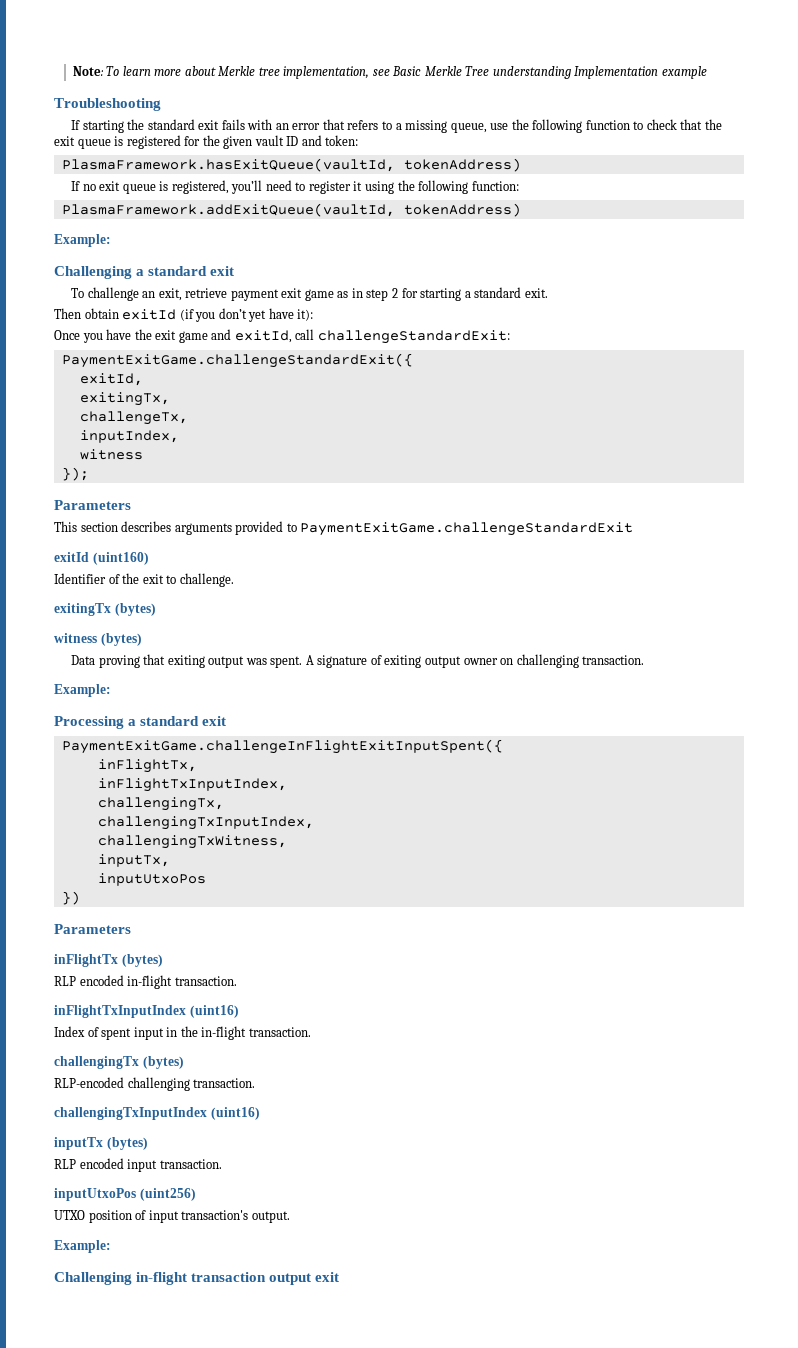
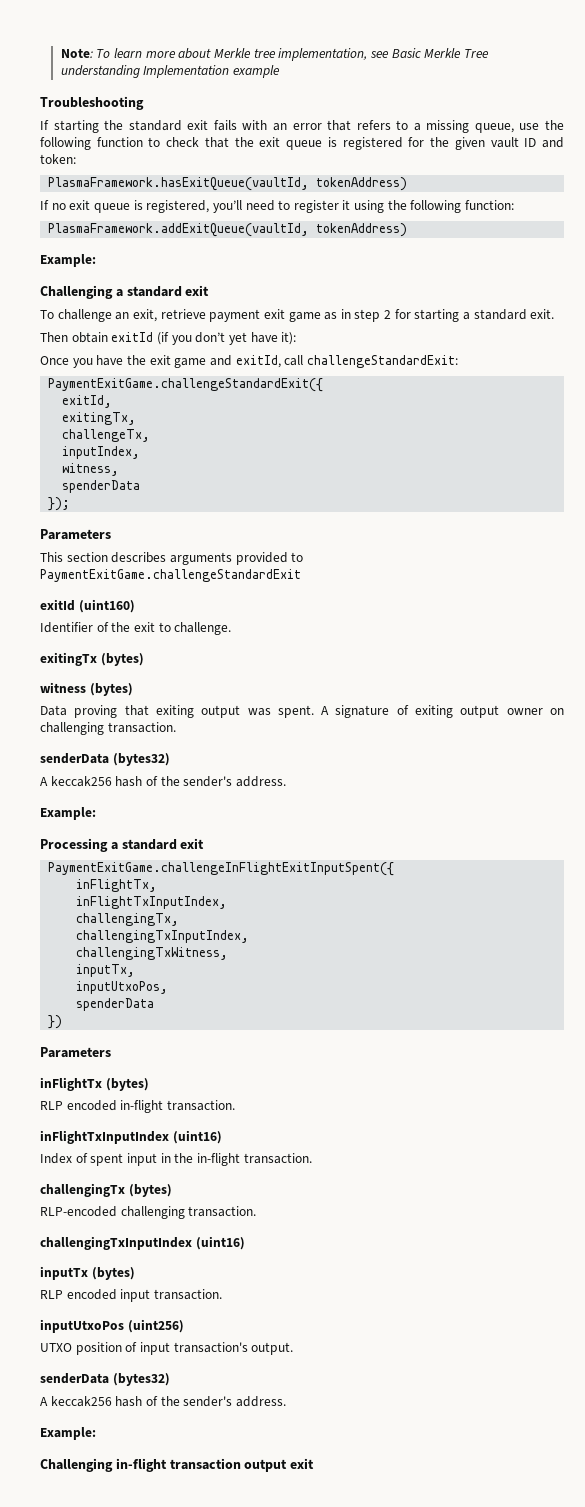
  inputIndex,
- witness
+ witness,
+ spenderData
  A signature of exiting output owner on challenging transaction.
+ senderData (bytes32)
+ A keccak256 hash of the sender's address.
  inputTx,
- inputUtxoPos
+ inputUtxoPos,
+ spenderData
  UTXO position of input transaction's output.
+ senderData (bytes32)
+ A keccak256 hash of the sender's address.

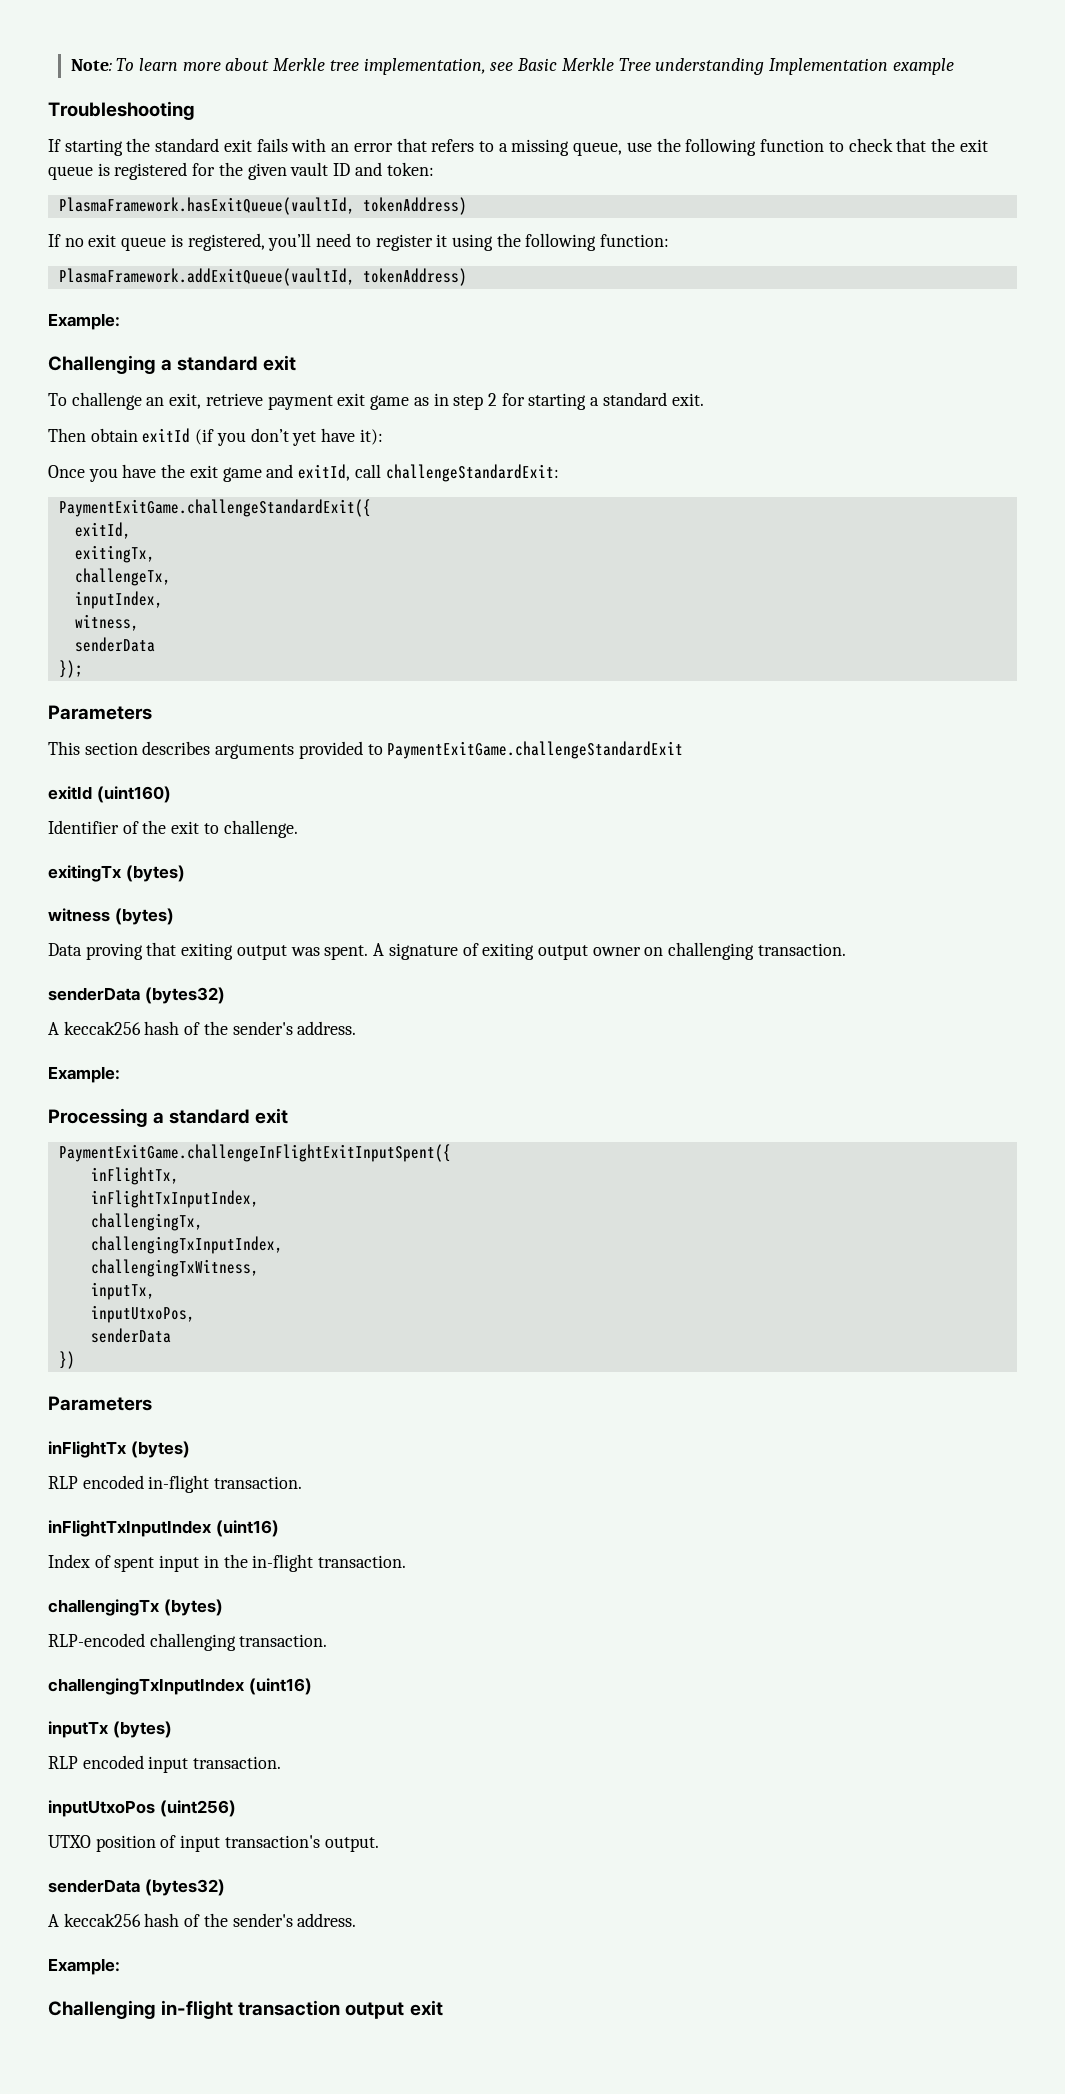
  witness,
- spenderData
+ senderData
  inputUtxoPos,
- spenderData
+ senderData

